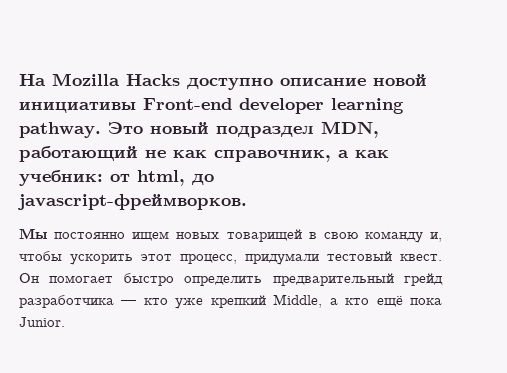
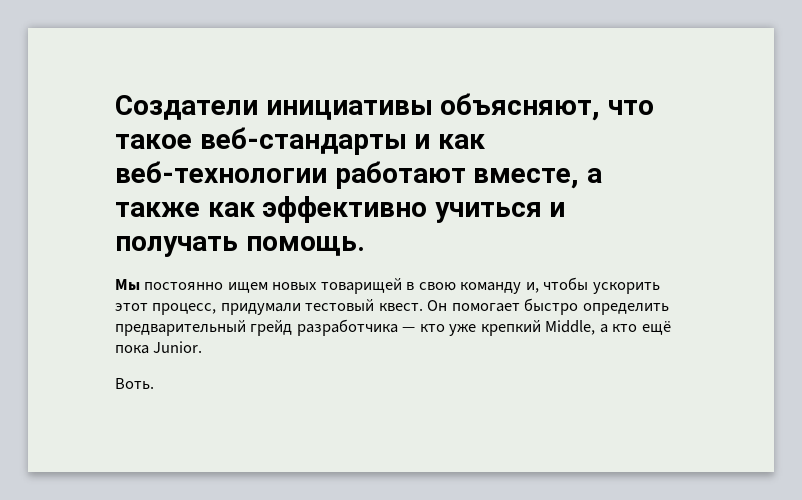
- На Mozilla Hacks доступно описание новой инициативы Front-end developer learning pathway. Это новый подраздел MDN, работающий не как справочник, а как учебник: от html, до javascript-фреймворков.
+ Создатели инициативы объясняют, что такое веб-стандарты и как веб-технологии работают вместе, а также как эффективно учиться и получать помощь.
+ Воть.

